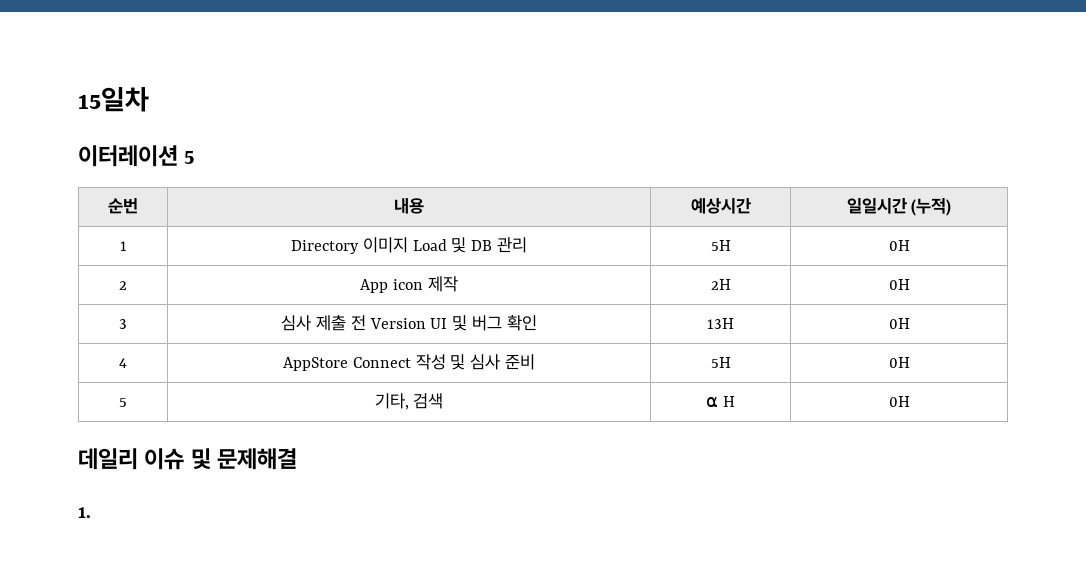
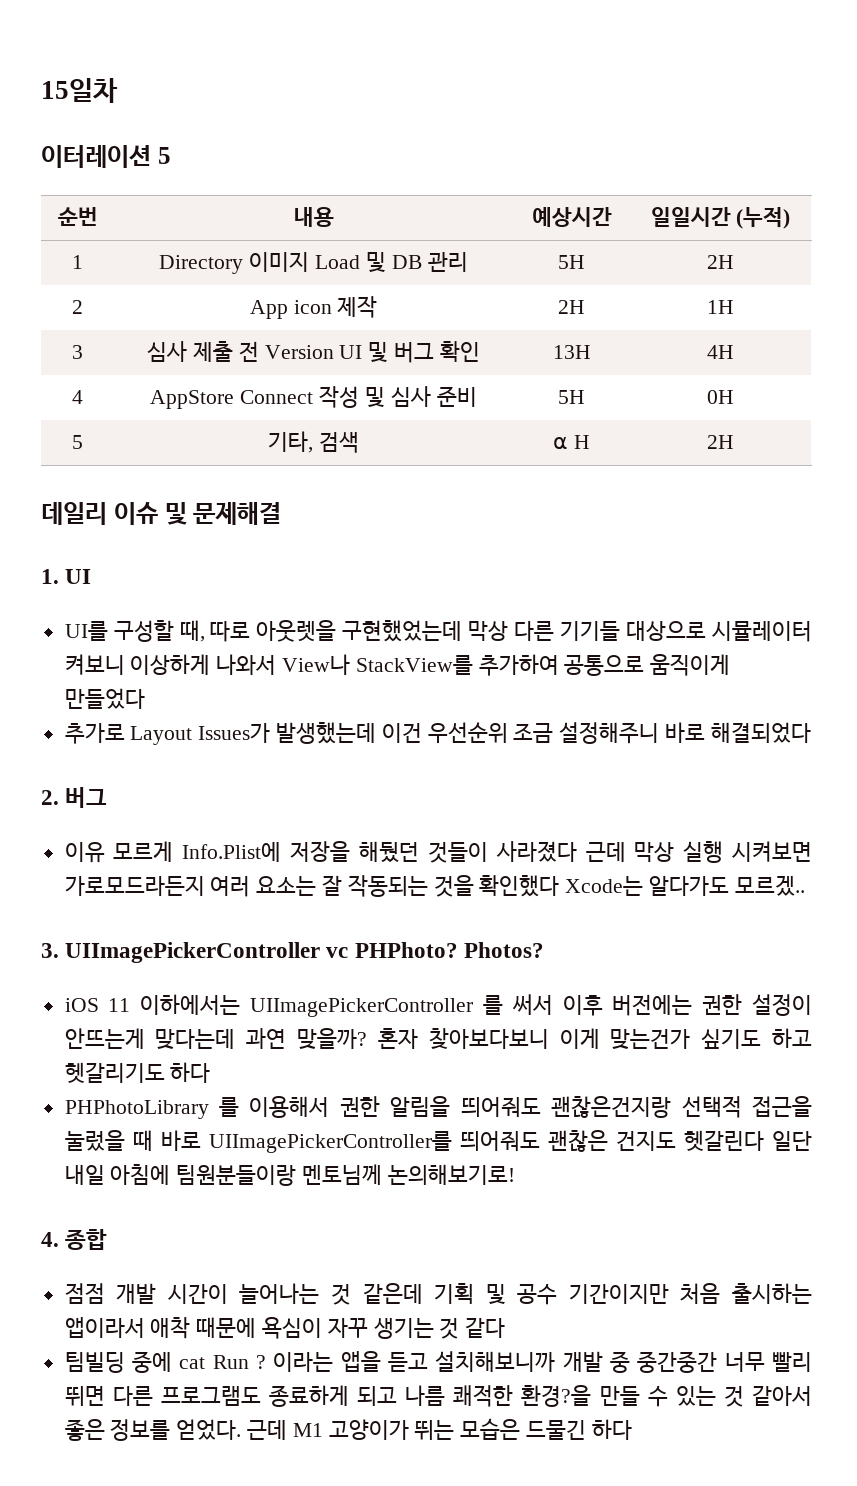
- 1 | Directory 이미지 Load 및 DB 관리 | 5H | 0H
+ 1 | Directory 이미지 Load 및 DB 관리 | 5H | 2H
- 2 | App icon 제작 | 2H | 0H
+ 2 | App icon 제작 | 2H | 1H
- 3 | 심사 제출 전 Version UI 및 버그 확인 | 13H | 0H
+ 3 | 심사 제출 전 Version UI 및 버그 확인 | 13H | 4H
- 5 | 기타, 검색 | ⍺ H | 0H
+ 5 | 기타, 검색 | ⍺ H | 2H
- 1.
+ 1. UI
+ UI를 구성할 때, 따로 아웃렛을 구현했었는데 막상 다른 기기들 대상으로 시뮬레이터 켜보니 이상하게 나와서 View나 StackView를 추가하여 공통으로 움직이게 만들었다
+ 추가로 Layout Issues가 발생했는데 이건 우선순위 조금 설정해주니 바로 해결되었다
+ 2. 버그
+ 이유 모르게 Info.Plist에 저장을 해뒀던 것들이 사라졌다 근데 막상 실행 시켜보면 가로모드라든지 여러 요소는 잘 작동되는 것을 확인했다 Xcode는 알다가도 모르겠..
+ 3. UIImagePickerController vc PHPhoto? Photos?
+ iOS 11 이하에서는 UIImagePickerController 를 써서 이후 버전에는 권한 설정이 안뜨는게 맞다는데 과연 맞을까? 혼자 찾아보다보니 이게 맞는건가 싶기도 하고 헷갈리기도 하다
+ PHPhotoLibrary 를 이용해서 권한 알림을 띄어줘도 괜찮은건지랑 선택적 접근을 눌렀을 때 바로 UIImagePickerController를 띄어줘도 괜찮은 건지도 헷갈린다 일단 내일 아침에 팀원분들이랑 멘토님께 논의해보기로!
+ 4. 종합
+ 점점 개발 시간이 늘어나는 것 같은데 기획 및 공수 기간이지만 처음 출시하는 앱이라서 애착 때문에 욕심이 자꾸 생기는 것 같다
+ 팀빌딩 중에 cat Run ? 이라는 앱을 듣고 설치해보니까 개발 중 중간중간 너무 빨리 뛰면 다른 프로그램도 종료하게 되고 나름 쾌적한 환경?을 만들 수 있는 것 같아서 좋은 정보를 얻었다. 근데 M1 고양이가 뛰는 모습은 드물긴 하다

